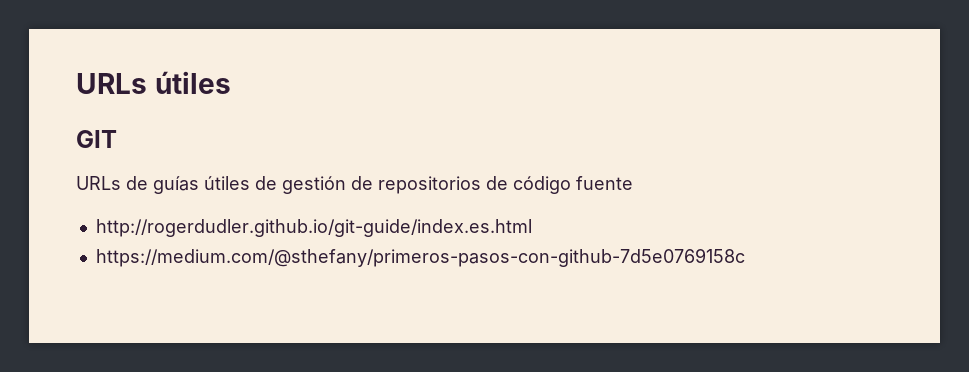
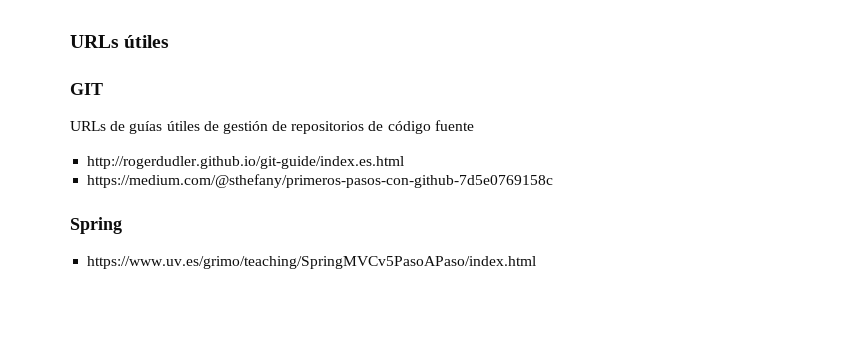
+ Spring
+ https://www.uv.es/grimo/teaching/SpringMVCv5PasoAPaso/index.html

